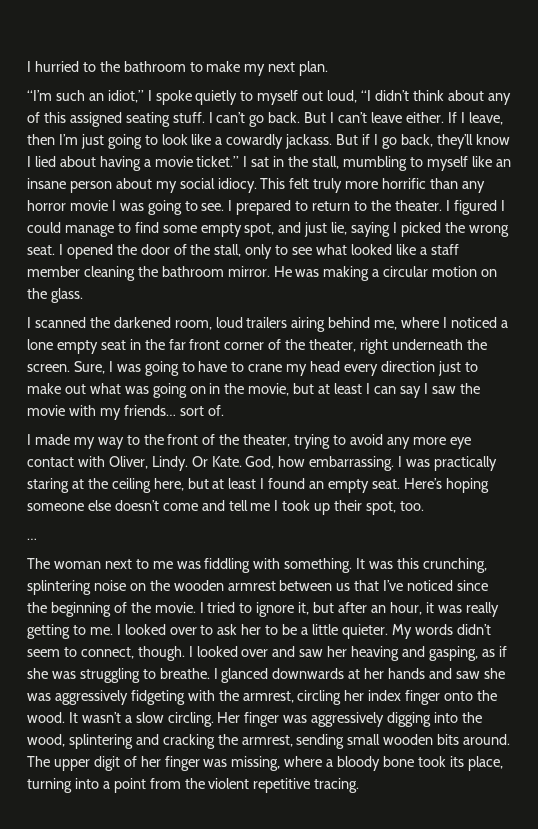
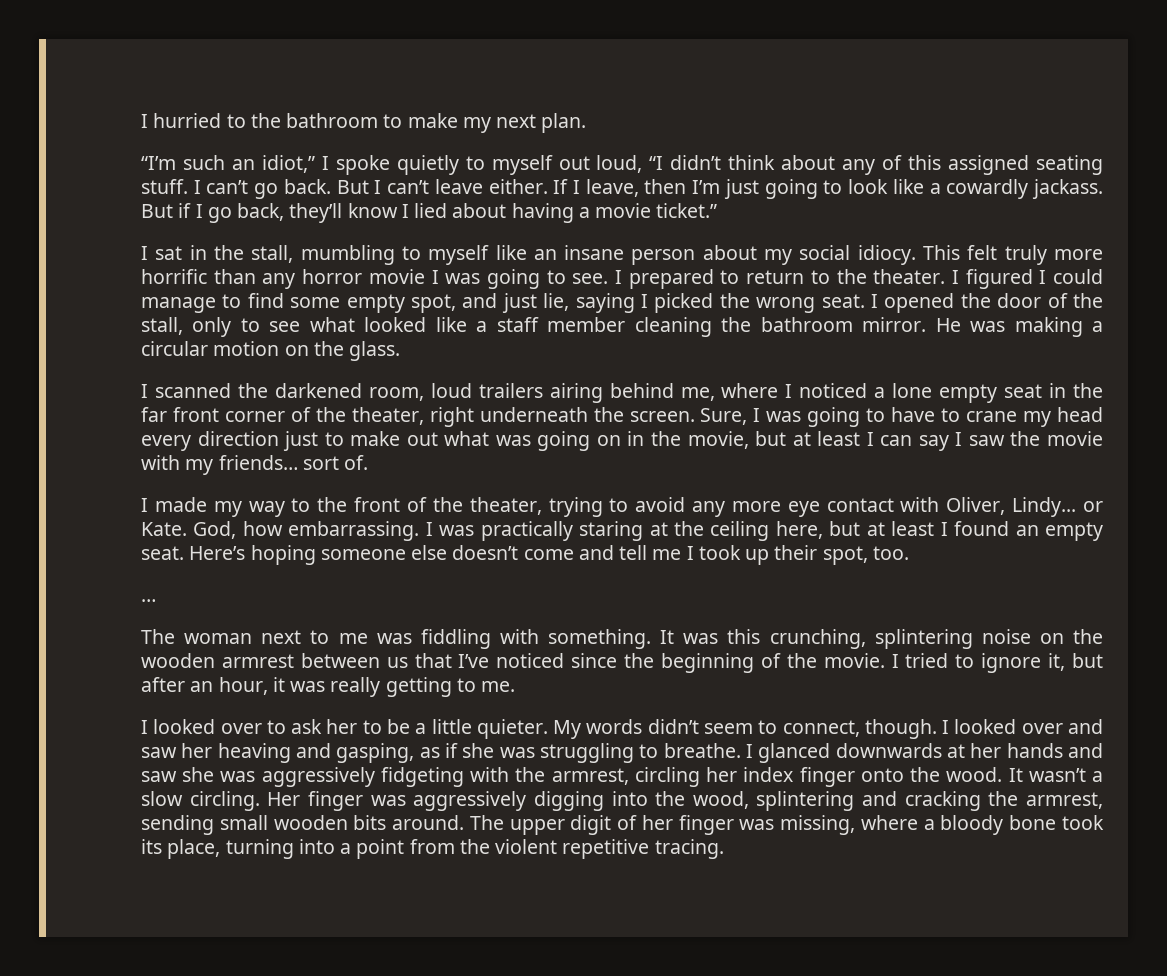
- But if I go back, they’ll know I lied about having a movie ticket.” I sat in the stall, mumbling to myself like an insane person about my social idiocy.
+ But if I go back, they’ll know I lied about having a movie ticket.”
+ I sat in the stall, mumbling to myself like an insane person about my social idiocy.
- I made my way to the front of the theater, trying to avoid any more eye contact with Oliver, Lindy. Or Kate.
+ I made my way to the front of the theater, trying to avoid any more eye contact with Oliver, Lindy... or Kate.
- I tried to ignore it, but after an hour, it was really getting to me. I looked over to ask her to be a little quieter.
+ I tried to ignore it, but after an hour, it was really getting to me.
+ I looked over to ask her to be a little quieter.

